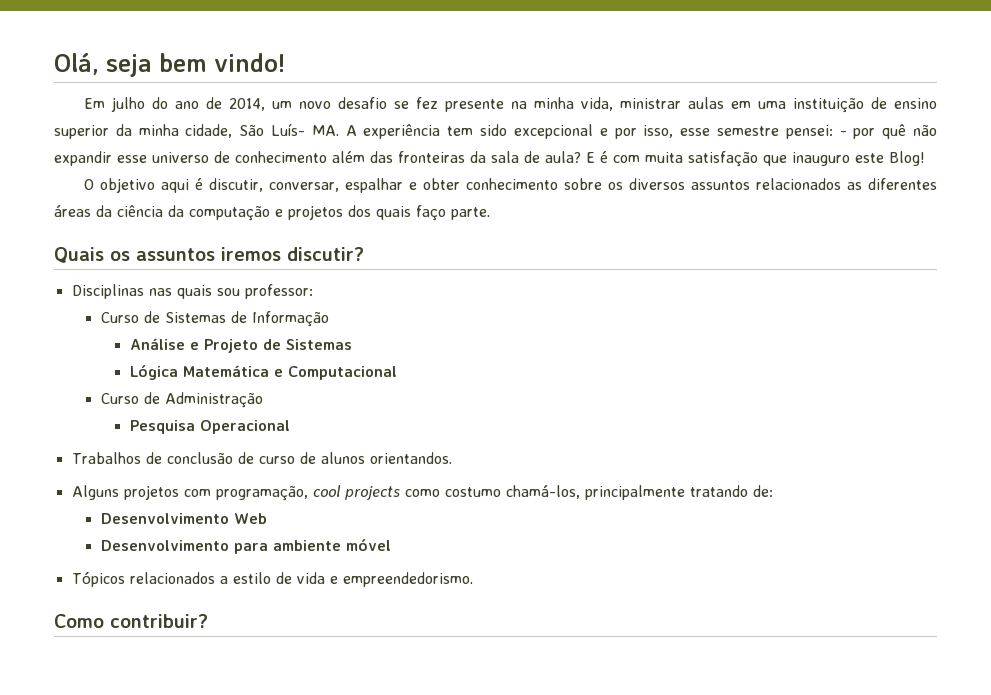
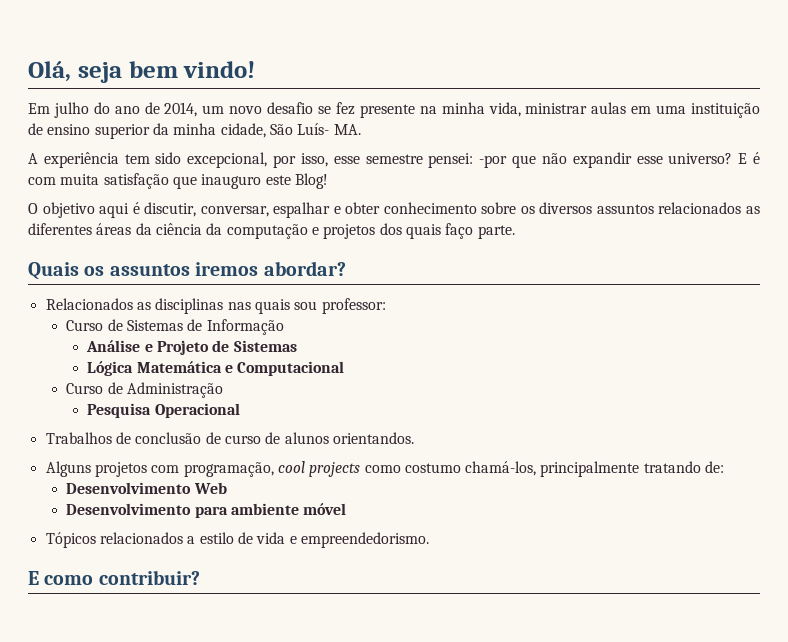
- Em julho do ano de 2014, um novo desafio se fez presente na minha vida, ministrar aulas em uma instituição de ensino superior da minha cidade, São Luís- MA. A experiência tem sido excepcional e por isso, esse semestre pensei: - por quê não expandir esse universo de conhecimento além das fronteiras da sala de aula?
+ Em julho do ano de 2014, um novo desafio se fez presente na minha vida, ministrar aulas em uma instituição de ensino superior da minha cidade, São Luís- MA.
+ A experiência tem sido excepcional, por isso, esse semestre pensei: -por que não expandir esse universo?
- Quais os assuntos iremos discutir?
- Disciplinas nas quais sou professor:
+ Quais os assuntos iremos abordar?
+ Relacionados as disciplinas nas quais sou professor:
- Como contribuir?
+ E como contribuir?

